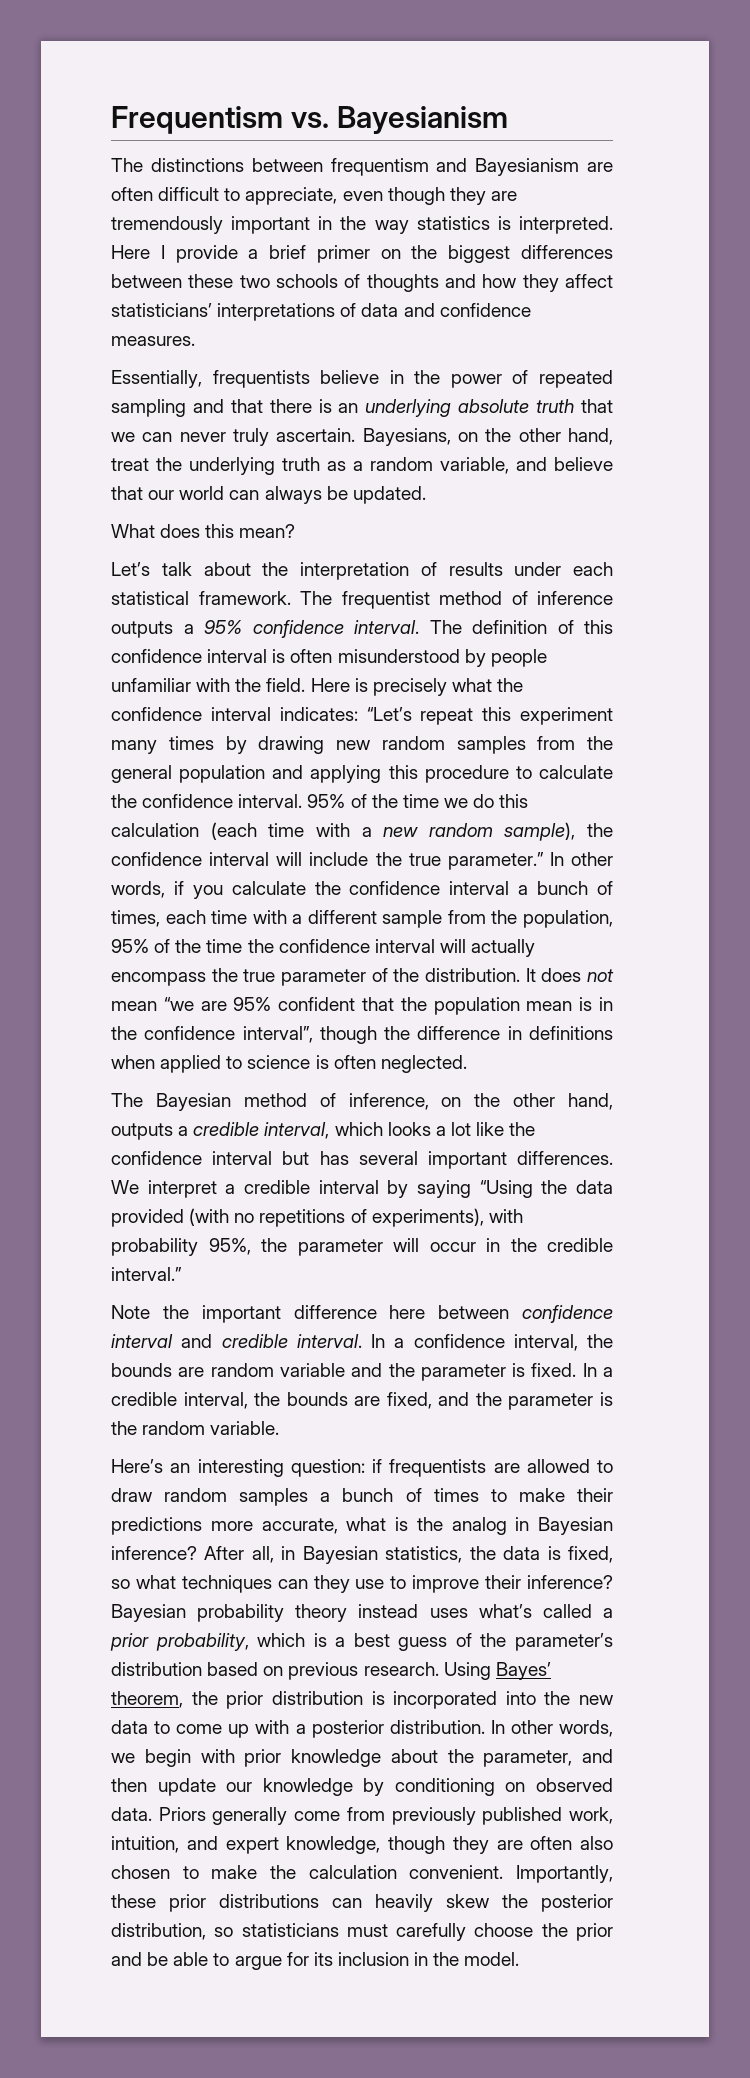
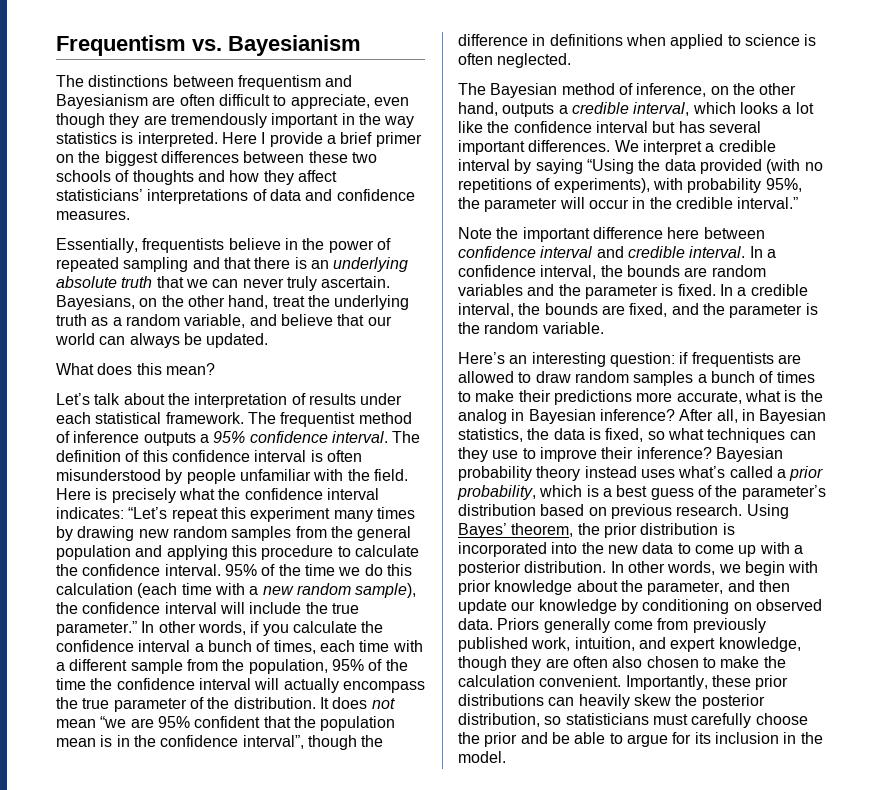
- In a confidence interval, the bounds are random variable and the parameter is fixed.
+ In a confidence interval, the bounds are random variables and the parameter is fixed.

